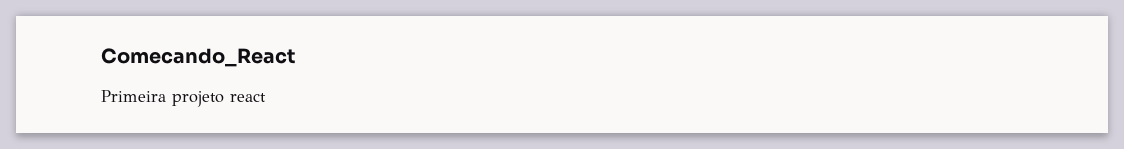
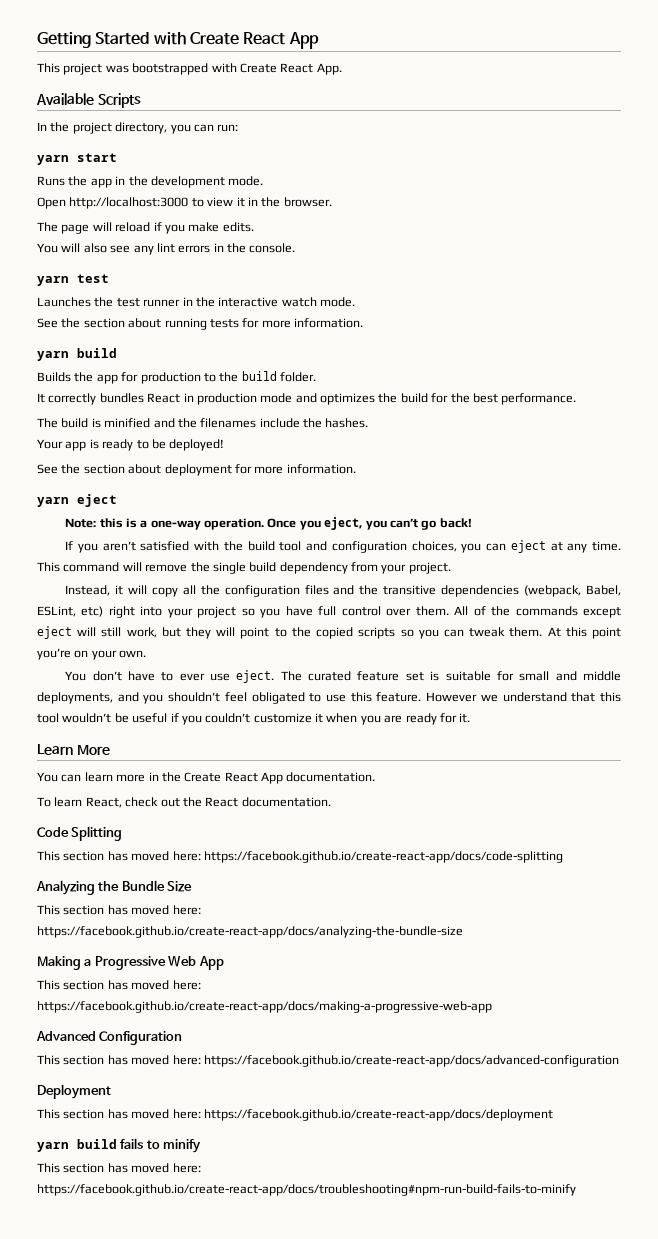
- Comecando_React
- Primeira projeto react
+ Getting Started with Create React App
+ This project was bootstrapped with Create React App.
+ Available Scripts
+ In the project directory, you can run:
+ yarn start
+ Runs the app in the development mode.
+ Open http://localhost:3000 to view it in the browser.
+ The page will reload if you make edits.
+ You will also see any lint errors in the console.
+ yarn test
+ Launches the test runner in the interactive watch mode.
+ See the section about running tests for more information.
+ yarn build
+ Builds the app for production to the build folder.
+ It correctly bundles React in production mode and optimizes the build for the best performance.
+ The build is minified and the filenames include the hashes.
+ Your app is ready to be deployed!
+ See the section about deployment for more information.
+ yarn eject
+ Note: this is a one-way operation. Once you eject, you can’t go back!
+ If you aren’t satisfied with the build tool and configuration choices, you can eject at any time. This command will remove the single build dependency from your project.
+ Instead, it will copy all the configuration files and the transitive dependencies (webpack, Babel, ESLint, etc) right into your project so you have full control over them. All of the commands except eject will still work, but they will point to the copied scripts so you can tweak them. At this point you’re on your own.
+ You don’t have to ever use eject. The curated feature set is suitable for small and middle deployments, and you shouldn’t feel obligated to use this feature. However we understand that this tool wouldn’t be useful if you couldn’t customize it when you are ready for it.
+ Learn More
+ You can learn more in the Create React App documentation.
+ To learn React, check out the React documentation.
+ Code Splitting
+ This section has moved here: https://facebook.github.io/create-react-app/docs/code-splitting
+ Analyzing the Bundle Size
+ This section has moved here: https://facebook.github.io/create-react-app/docs/analyzing-the-bundle-size
+ Making a Progressive Web App
+ This section has moved here: https://facebook.github.io/create-react-app/docs/making-a-progressive-web-app
+ Advanced Configuration
+ This section has moved here: https://facebook.github.io/create-react-app/docs/advanced-configuration
+ Deployment
+ This section has moved here: https://facebook.github.io/create-react-app/docs/deployment
+ yarn build fails to minify
+ This section has moved here: https://facebook.github.io/create-react-app/docs/troubleshooting#npm-run-build-fails-to-minify

